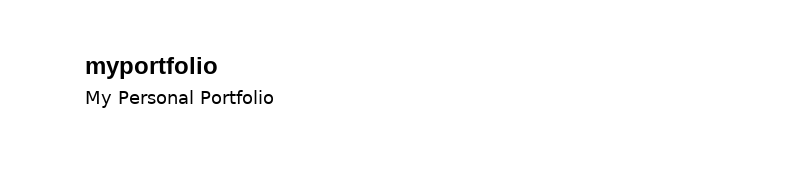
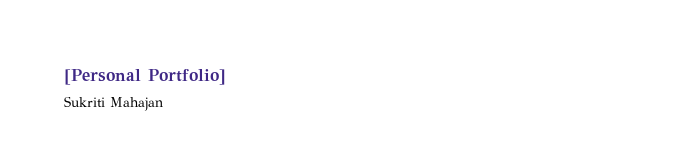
- myportfolio
- My Personal Portfolio
+ [Personal Portfolio]
+ Sukriti Mahajan

